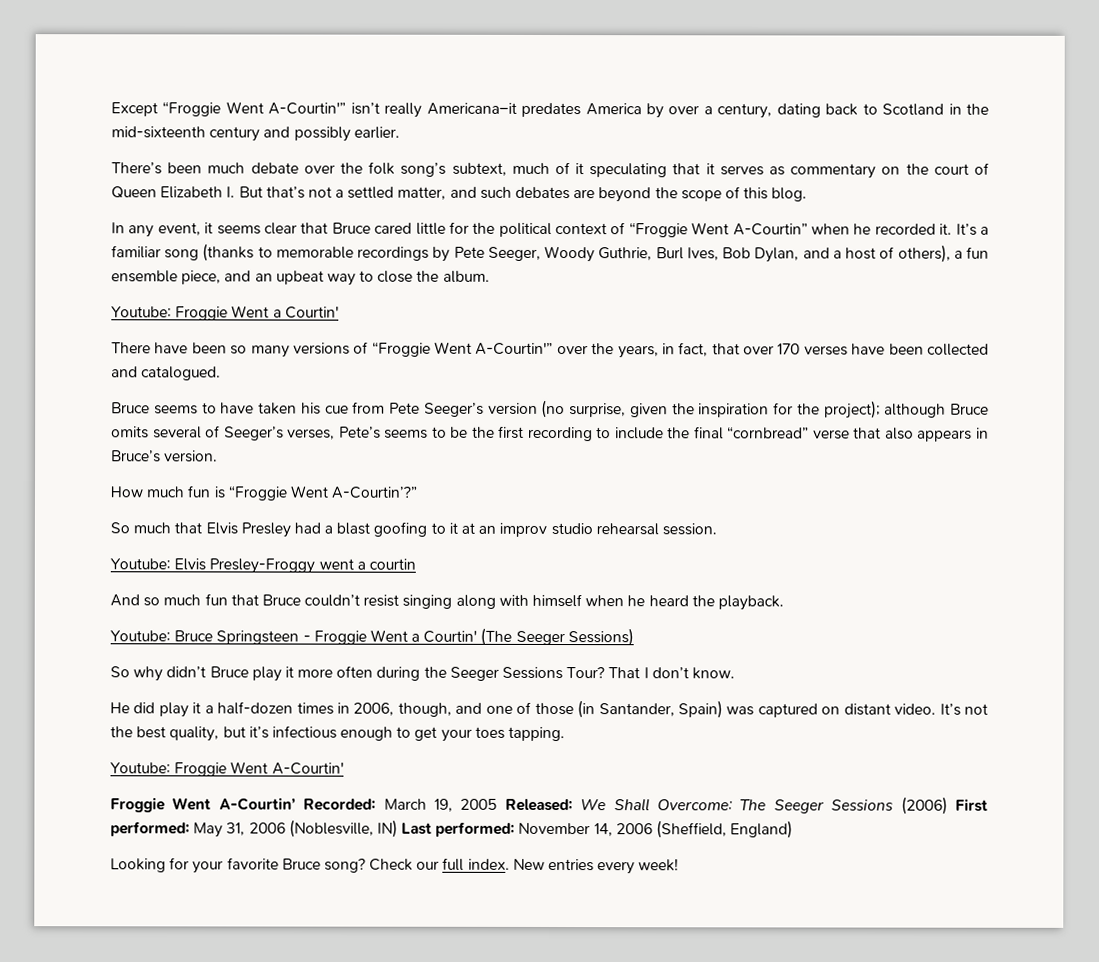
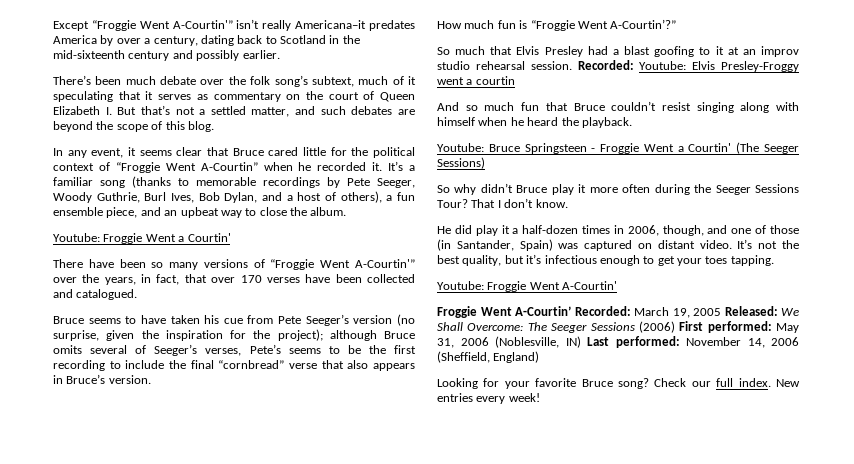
- So much that Elvis Presley had a blast goofing to it at an improv studio rehearsal session.
- Youtube: Elvis Presley-Froggy went a courtin
+ So much that Elvis Presley had a blast goofing to it at an improv studio rehearsal session. Recorded: Youtube: Elvis Presley-Froggy went a courtin

